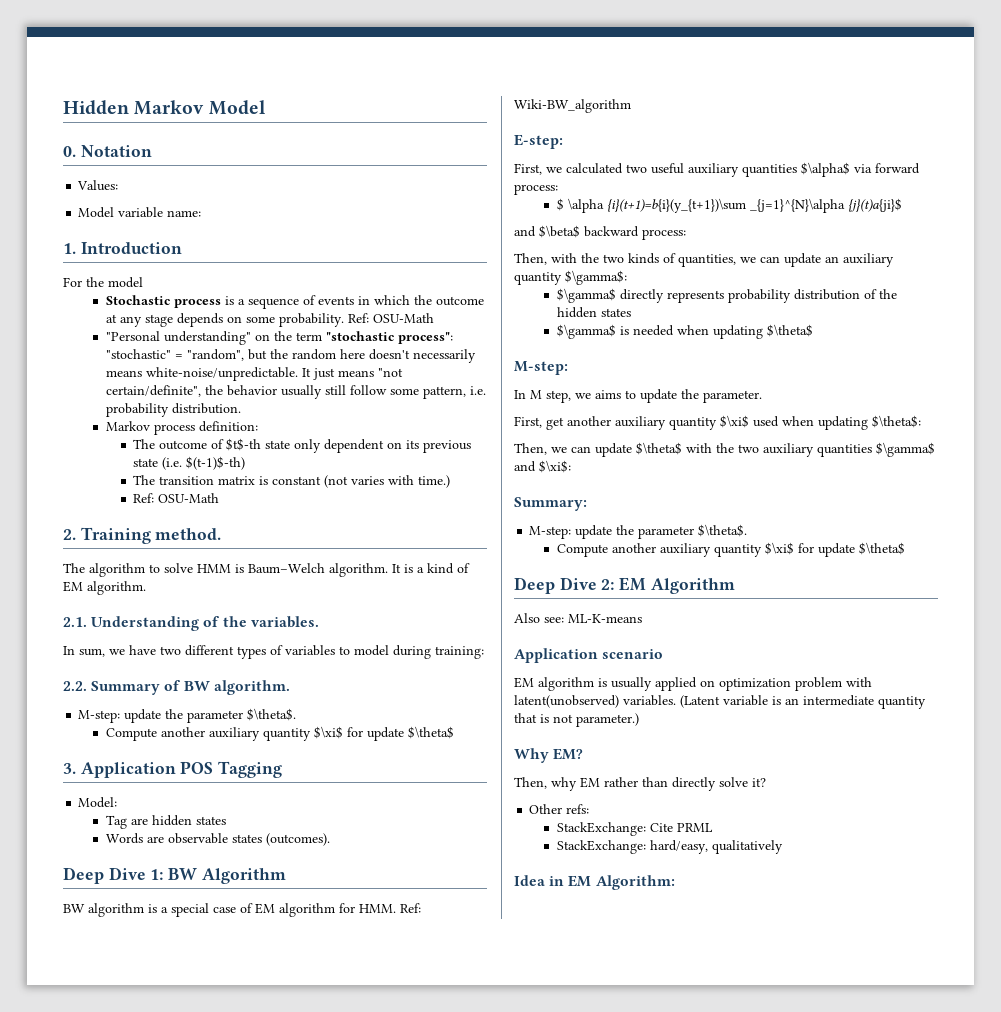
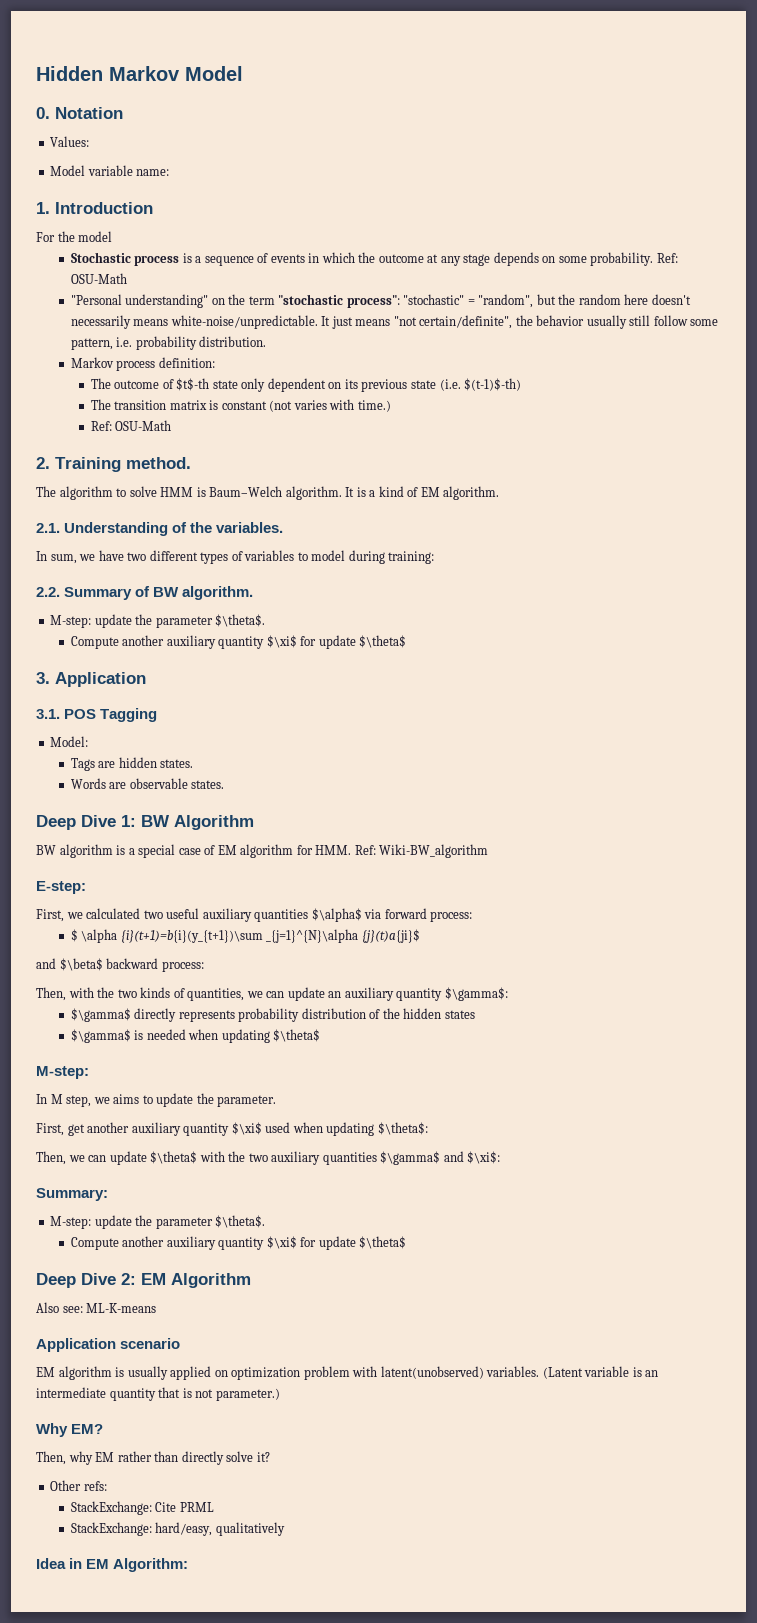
- 3. Application POS Tagging
+ 3. Application
+ 3.1. POS Tagging
- Tag are hidden states
+ Tags are hidden states.
- Words are observable states (outcomes).
+ Words are observable states.

